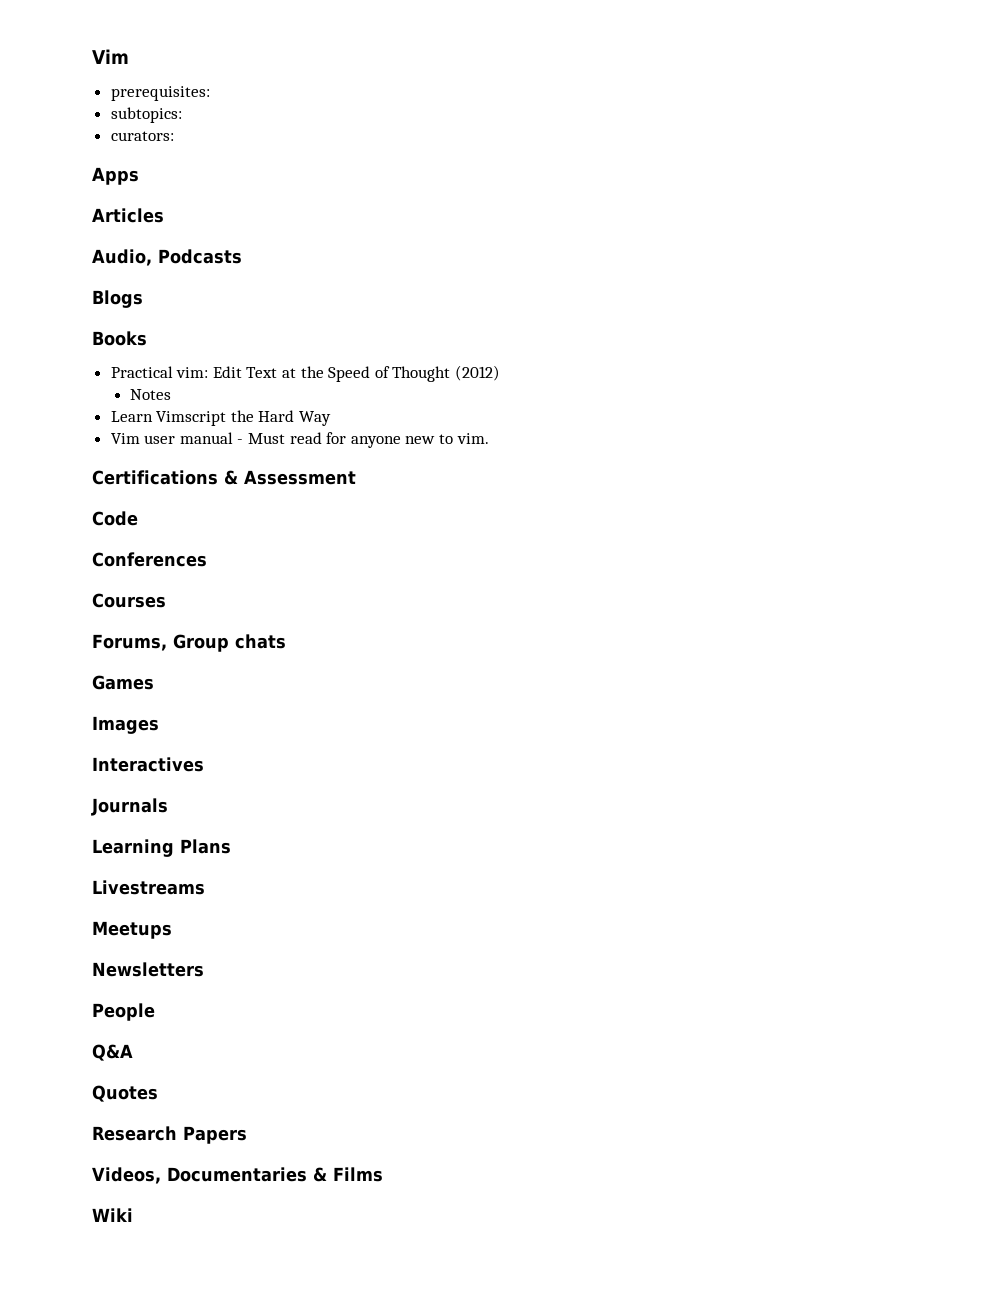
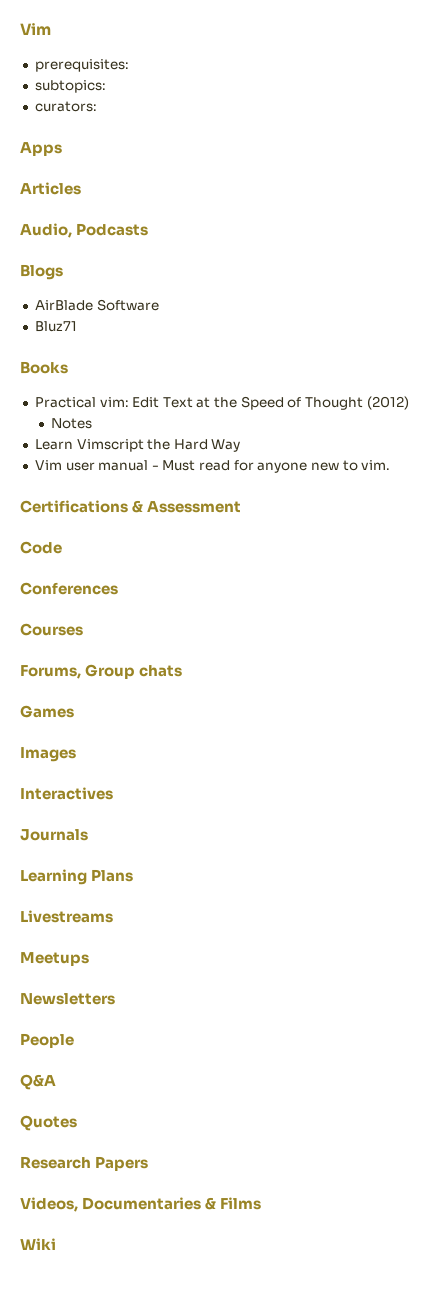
+ AirBlade Software
+ Bluz71

